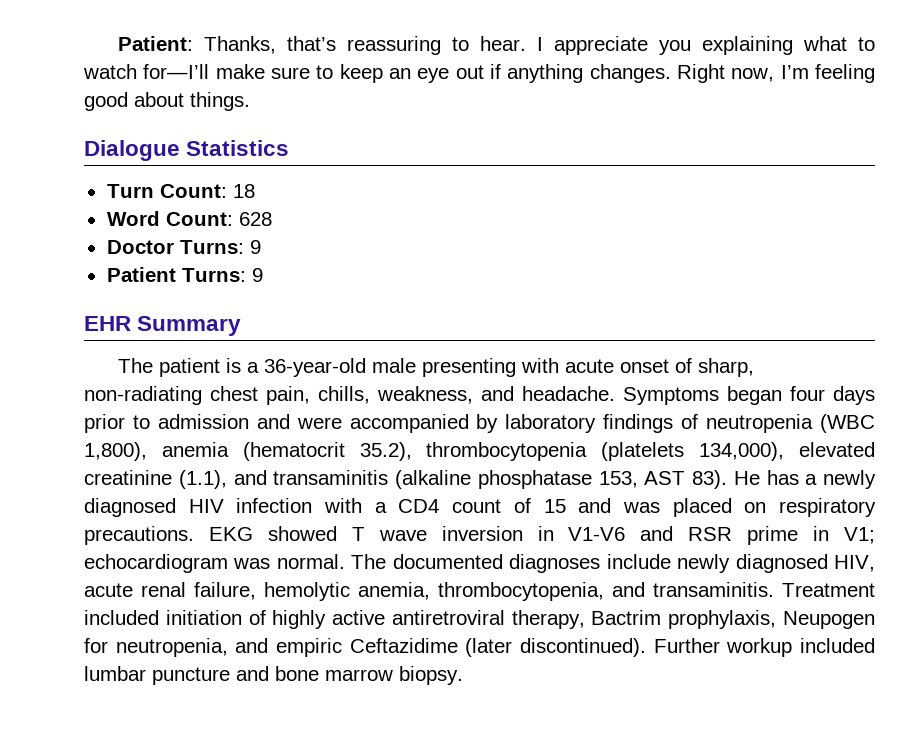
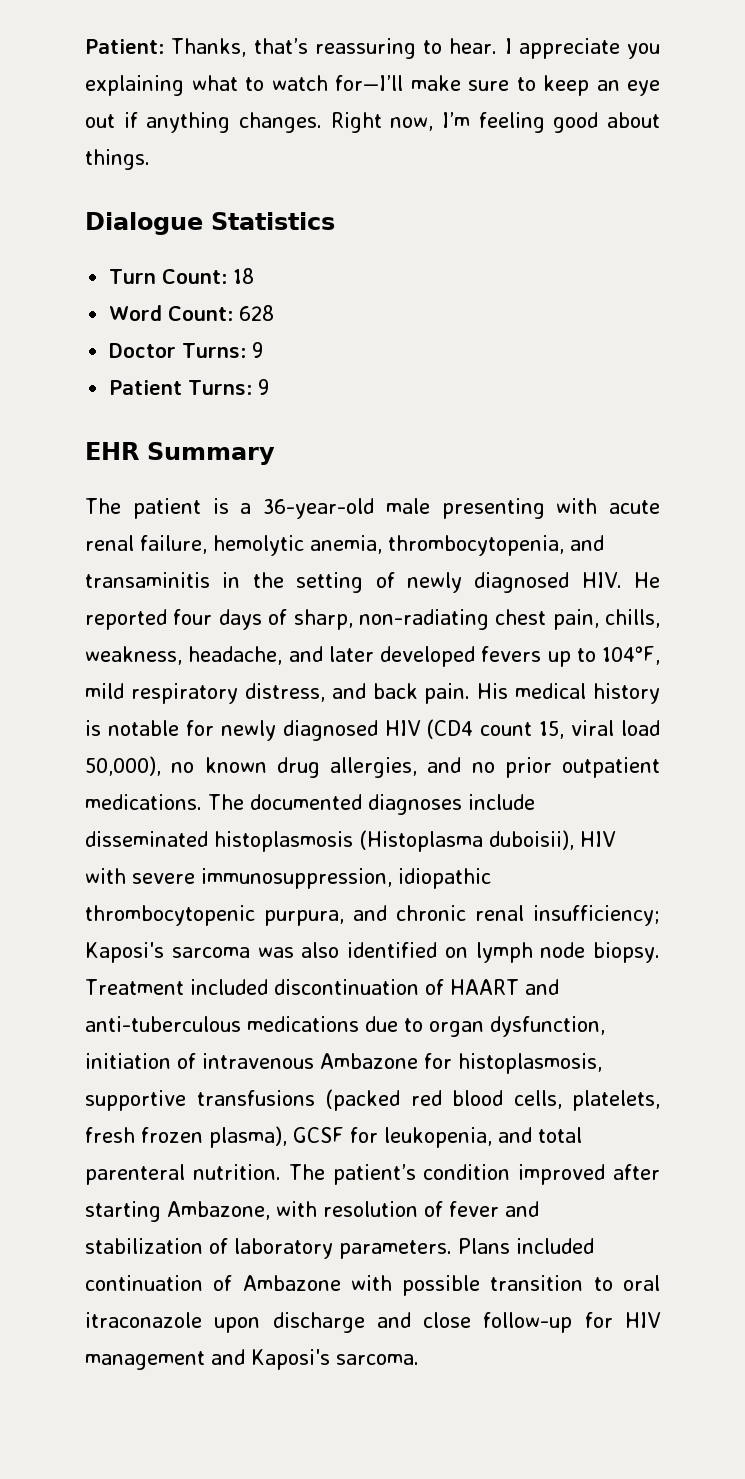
- The patient is a 36-year-old male presenting with acute onset of sharp, non-radiating chest pain, chills, weakness, and headache. Symptoms began four days prior to admission and were accompanied by laboratory findings of neutropenia (WBC 1,800), anemia (hematocrit 35.2), thrombocytopenia (platelets 134,000), elevated creatinine (1.1), and transaminitis (alkaline phosphatase 153, AST 83). He has a newly diagnosed HIV infection with a CD4 count of 15 and was placed on respiratory precautions. EKG showed T wave inversion in V1-V6 and RSR prime in V1; echocardiogram was normal. The documented diagnoses include newly diagnosed HIV, acute renal failure, hemolytic anemia, thrombocytopenia, and transaminitis. Treatment included initiation of highly active antiretroviral therapy, Bactrim prophylaxis, Neupogen for neutropenia, and empiric Ceftazidime (later discontinued). Further workup included lumbar puncture and bone marrow biopsy.
+ The patient is a 36-year-old male presenting with acute renal failure, hemolytic anemia, thrombocytopenia, and transaminitis in the setting of newly diagnosed HIV. He reported four days of sharp, non-radiating chest pain, chills, weakness, headache, and later developed fevers up to 104°F, mild respiratory distress, and back pain. His medical history is notable for newly diagnosed HIV (CD4 count 15, viral load 50,000), no known drug allergies, and no prior outpatient medications. The documented diagnoses include disseminated histoplasmosis (Histoplasma duboisii), HIV with severe immunosuppression, idiopathic thrombocytopenic purpura, and chronic renal insufficiency; Kaposi's sarcoma was also identified on lymph node biopsy. Treatment included discontinuation of HAART and anti-tuberculous medications due to organ dysfunction, initiation of intravenous Ambazone for histoplasmosis, supportive transfusions (packed red blood cells, platelets, fresh frozen plasma), GCSF for leukopenia, and total parenteral nutrition. The patient’s condition improved after starting Ambazone, with resolution of fever and stabilization of laboratory parameters. Plans included continuation of Ambazone with possible transition to oral itraconazole upon discharge and close follow-up for HIV management and Kaposi's sarcoma.

